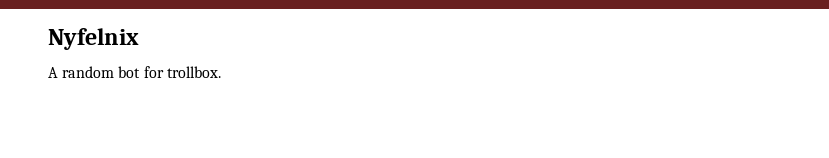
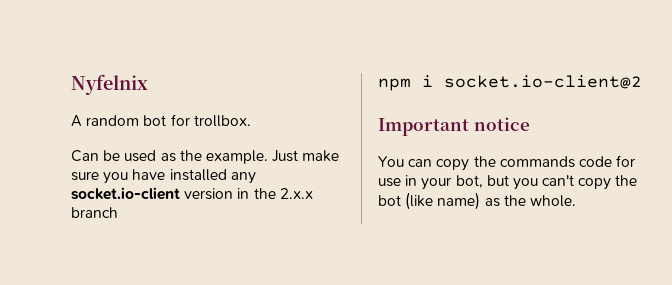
+ Can be used as the example. Just make sure you have installed any socket.io-client version in the 2.x.x branch
+ npm i socket.io-client@2
+ Important notice
+ You can copy the commands code for use in your bot, but you can't copy the bot (like name) as the whole.

